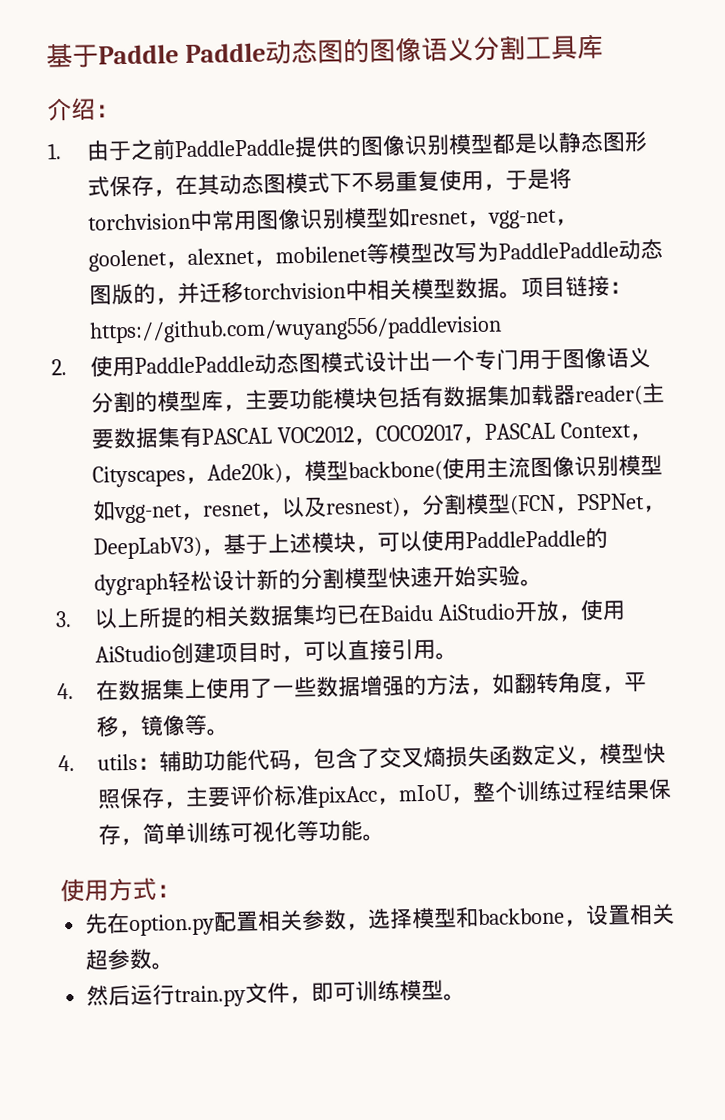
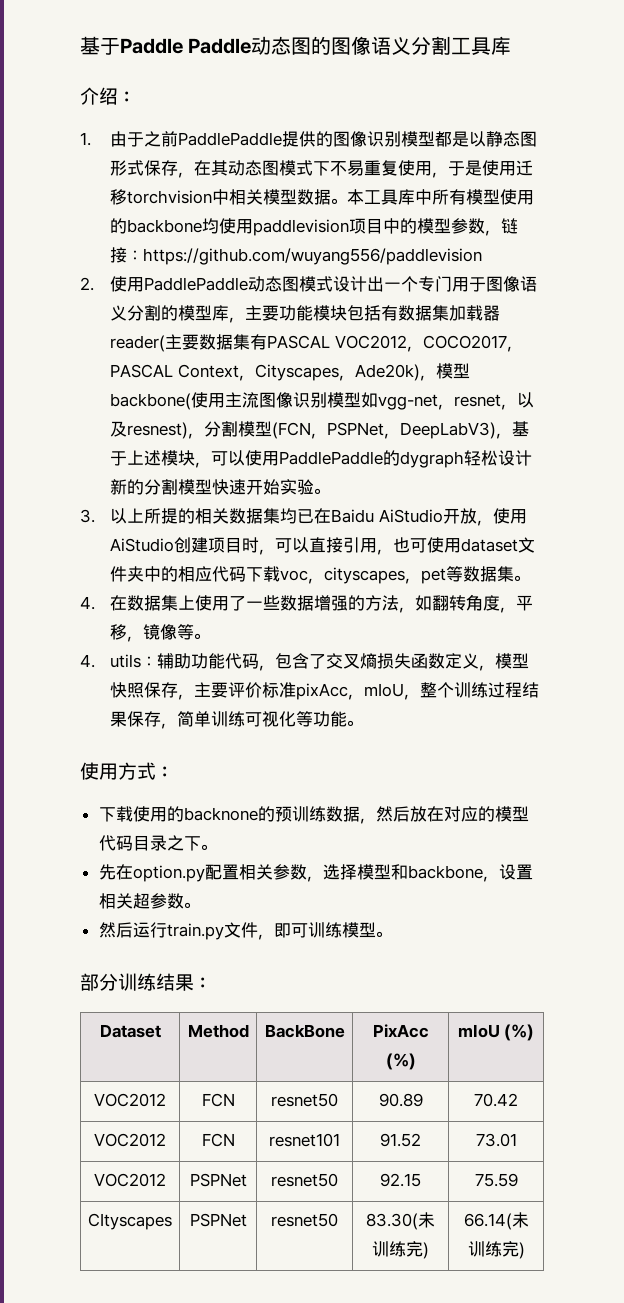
- 1.由于之前PaddlePaddle提供的图像识别模型都是以静态图形式保存，在其动态图模式下不易重复使用，于是将torchvision中常用图像识别模型如resnet，vgg-net，goolenet，alexnet，mobilenet等模型改写为PaddlePaddle动态图版的，并迁移torchvision中相关模型数据。
+ 1.由于之前PaddlePaddle提供的图像识别模型都是以静态图形式保存，在其动态图模式下不易重复使用，于是使用迁移torchvision中相关模型数据。
- 项目链接：https://github.com/wuyang556/paddlevision
+ 本工具库中所有模型使用的backbone均使用paddlevision项目中的模型参数，链接：https://github.com/wuyang556/paddlevision
- 3.以上所提的相关数据集均已在Baidu AiStudio开放，使用AiStudio创建项目时，可以直接引用。
+ 3.以上所提的相关数据集均已在Baidu AiStudio开放，使用AiStudio创建项目时，可以直接引用，也可使用dataset文件夹中的相应代码下载voc，cityscapes，pet等数据集。
+ 下载使用的backnone的预训练数据，然后放在对应的模型代码目录之下。
+ 部分训练结果：
+ Dataset | Method | BackBone | PixAcc (%) | mIoU (%)
+ VOC2012 | FCN | resnet50 | 90.89 | 70.42
+ VOC2012 | FCN | resnet101 | 91.52 | 73.01
+ VOC2012 | PSPNet | resnet50 | 92.15 | 75.59
+ CItyscapes | PSPNet | resnet50 | 83.30(未训练完) | 66.14(未训练完)

